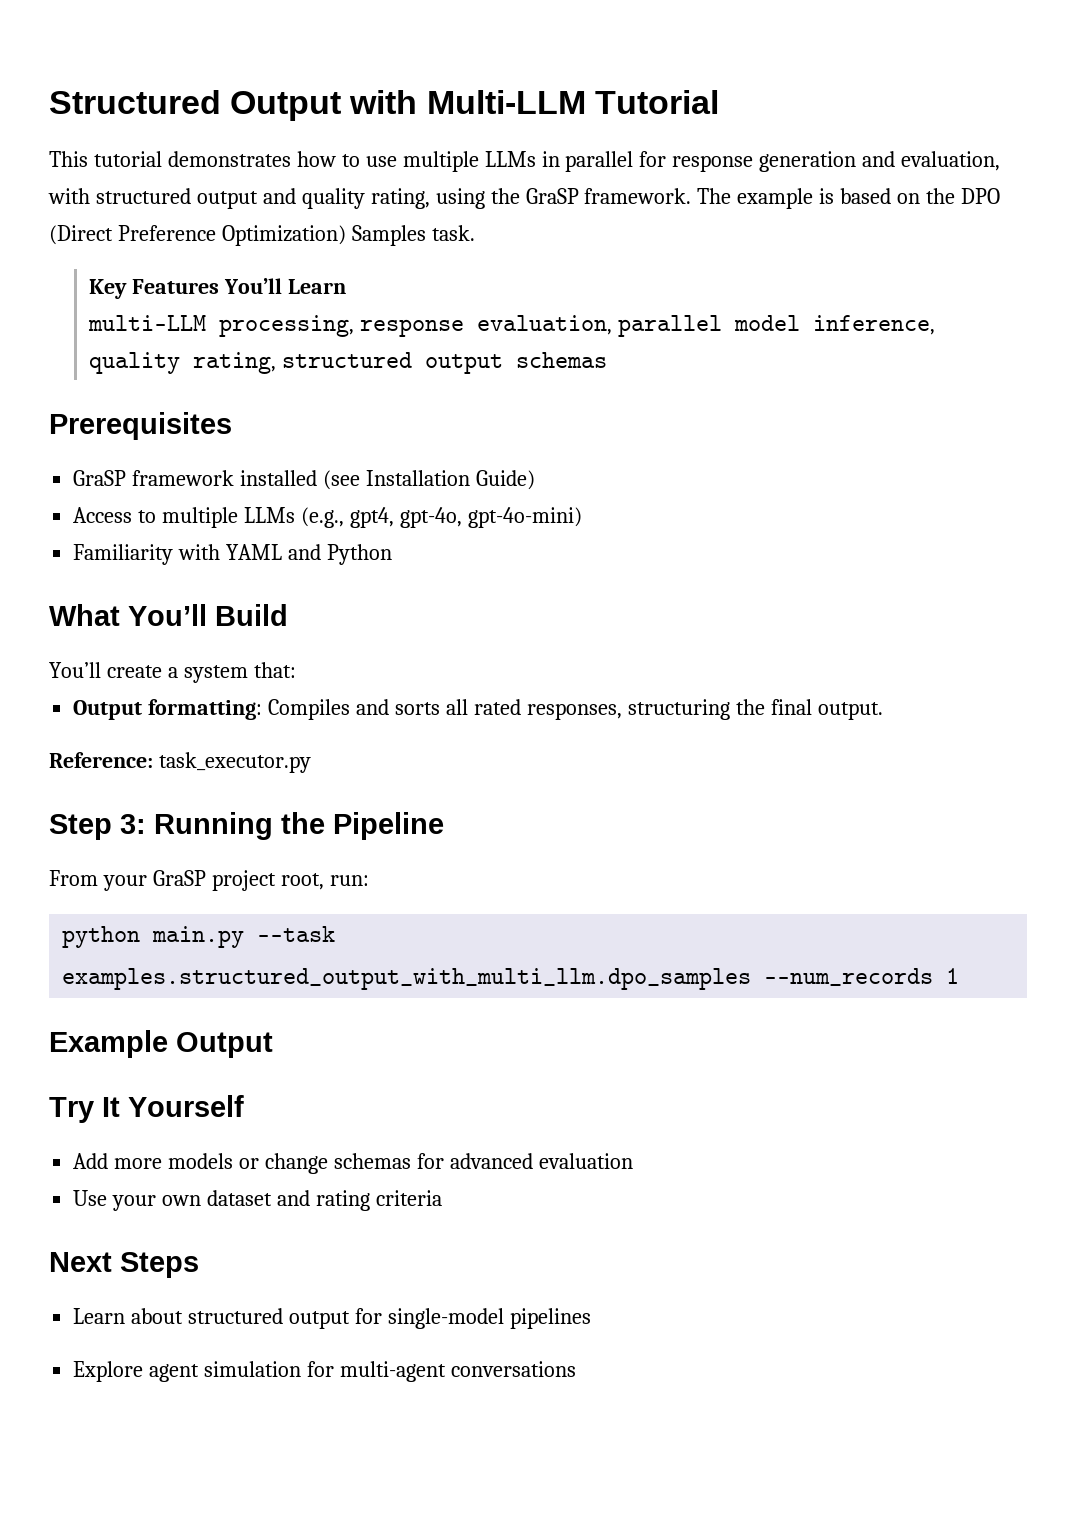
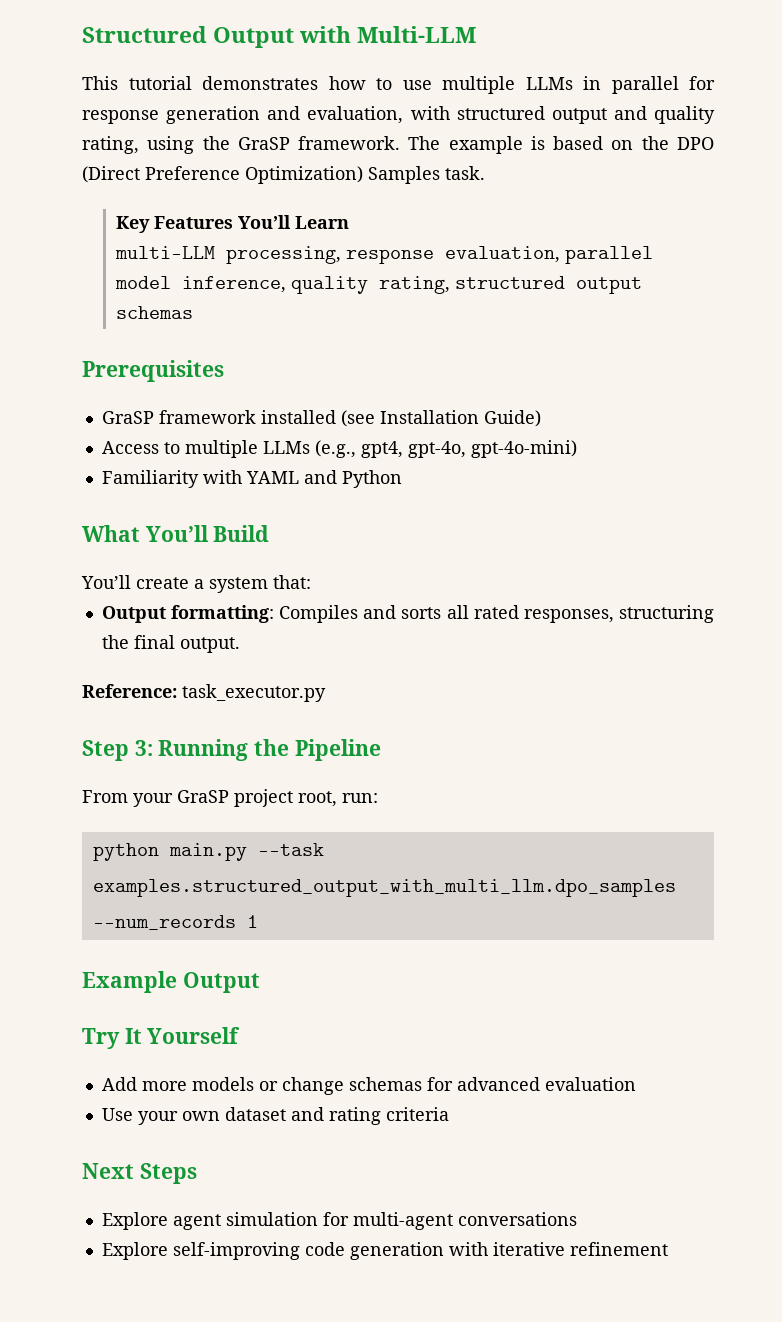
- Structured Output with Multi-LLM Tutorial
+ Structured Output with Multi-LLM
- Learn about structured output for single-model pipelines
+ Explore self-improving code generation with iterative refinement

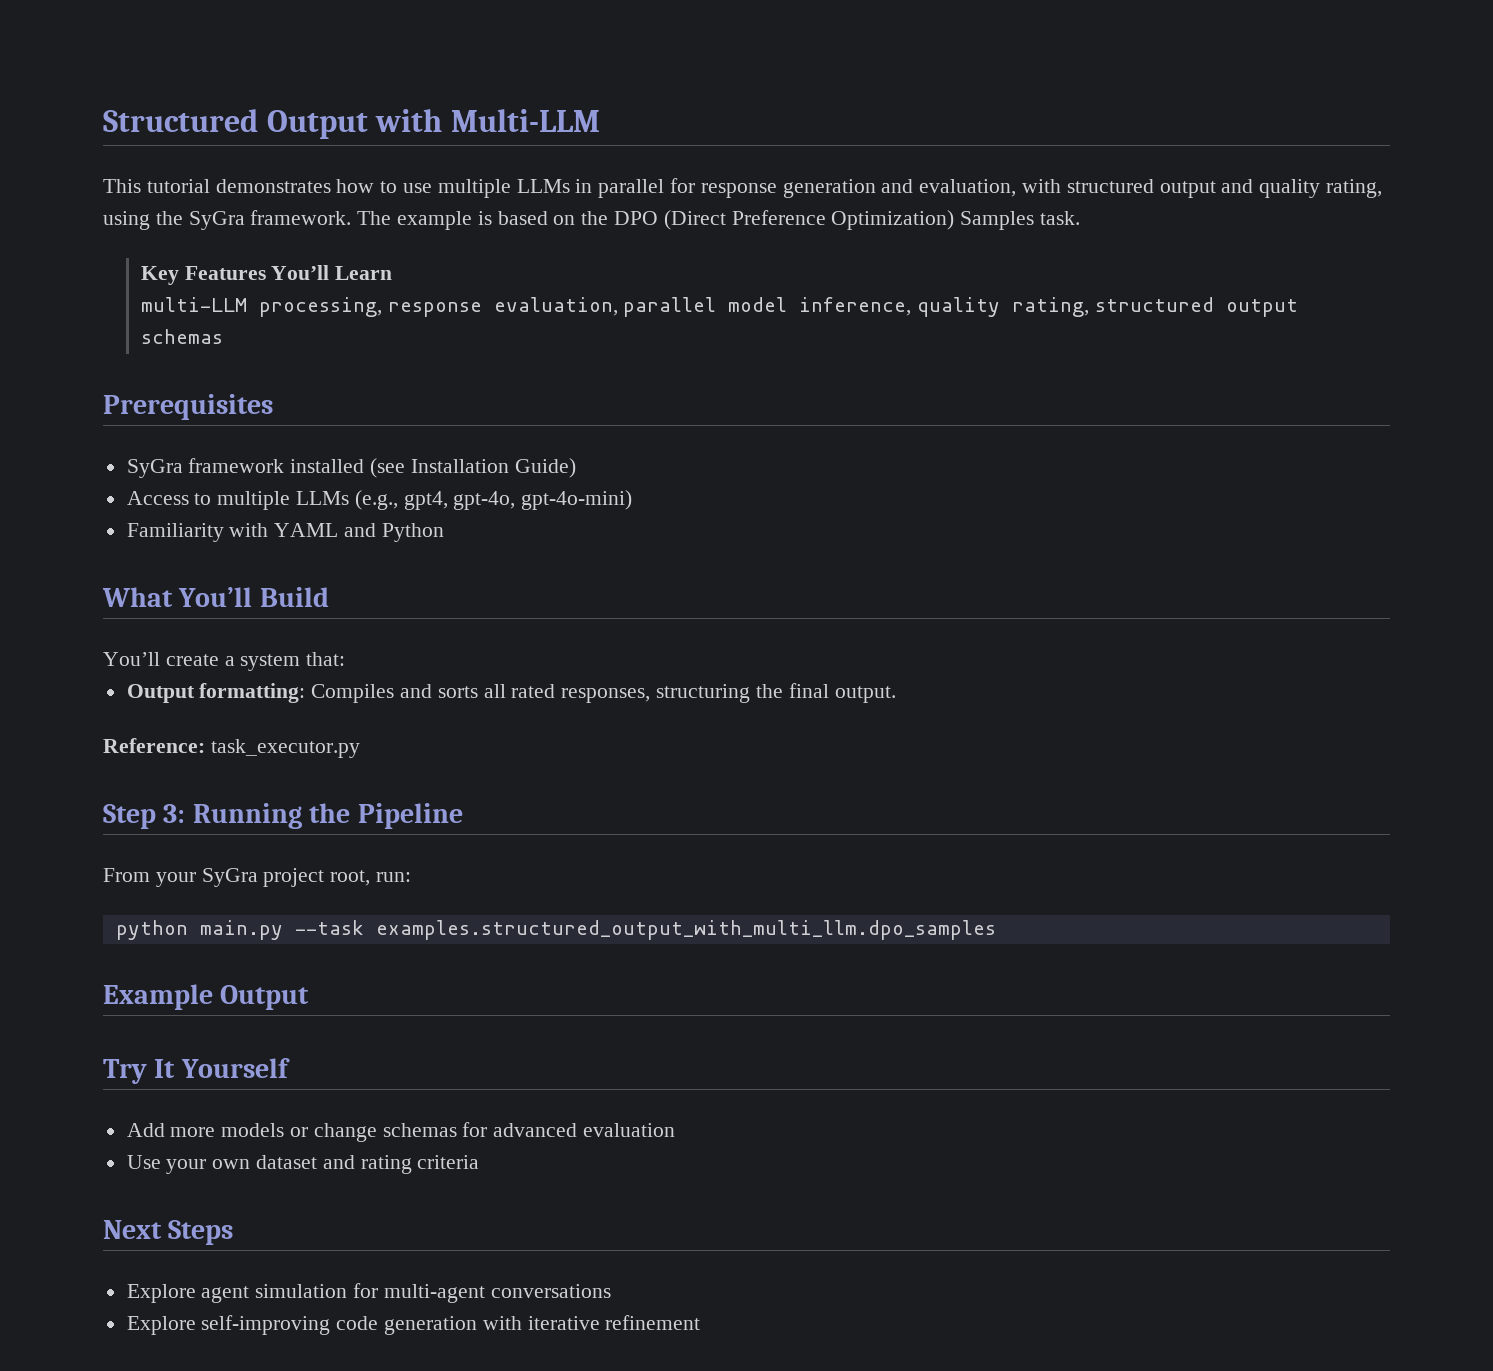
- This tutorial demonstrates how to use multiple LLMs in parallel for response generation and evaluation, with structured output and quality rating, using the GraSP framework.
+ This tutorial demonstrates how to use multiple LLMs in parallel for response generation and evaluation, with structured output and quality rating, using the SyGra framework.
- GraSP framework installed (see Installation Guide)
+ SyGra framework installed (see Installation Guide)
- From your GraSP project root, run:
+ From your SyGra project root, run:
- python main.py --task examples.structured_output_with_multi_llm.dpo_samples --num_records 1
+ python main.py --task examples.structured_output_with_multi_llm.dpo_samples

